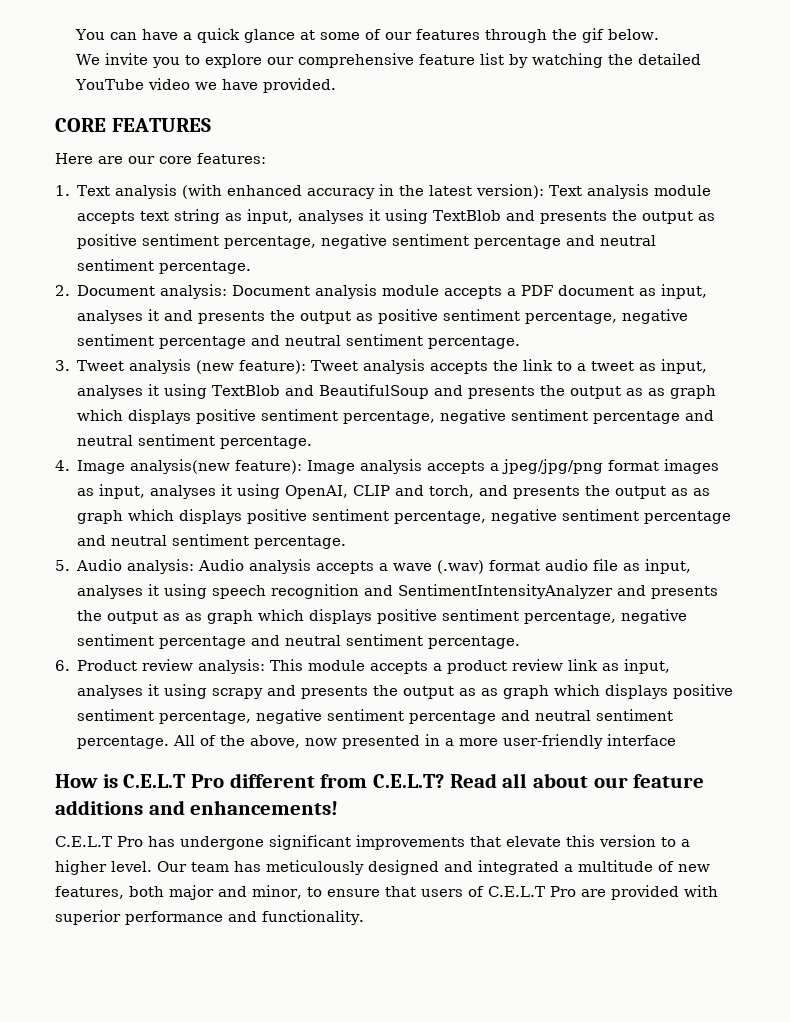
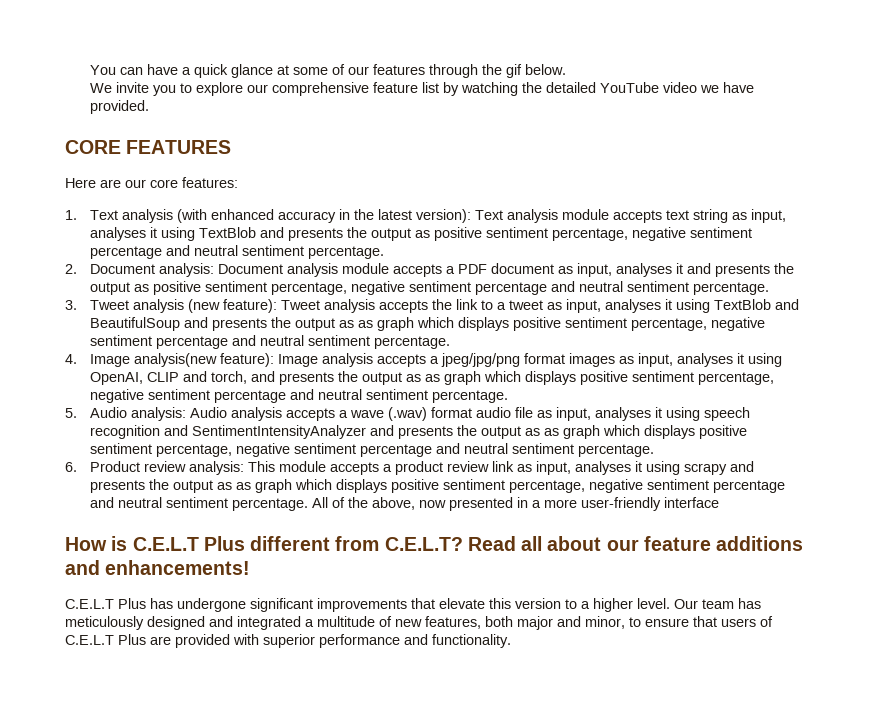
- How is C.E.L.T Pro different from C.E.L.T?
+ How is C.E.L.T Plus different from C.E.L.T?
- C.E.L.T Pro has undergone significant improvements that elevate this version to a higher level.
+ C.E.L.T Plus has undergone significant improvements that elevate this version to a higher level.
- Our team has meticulously designed and integrated a multitude of new features, both major and minor, to ensure that users of C.E.L.T Pro are provided with superior performance and functionality.
+ Our team has meticulously designed and integrated a multitude of new features, both major and minor, to ensure that users of C.E.L.T Plus are provided with superior performance and functionality.

